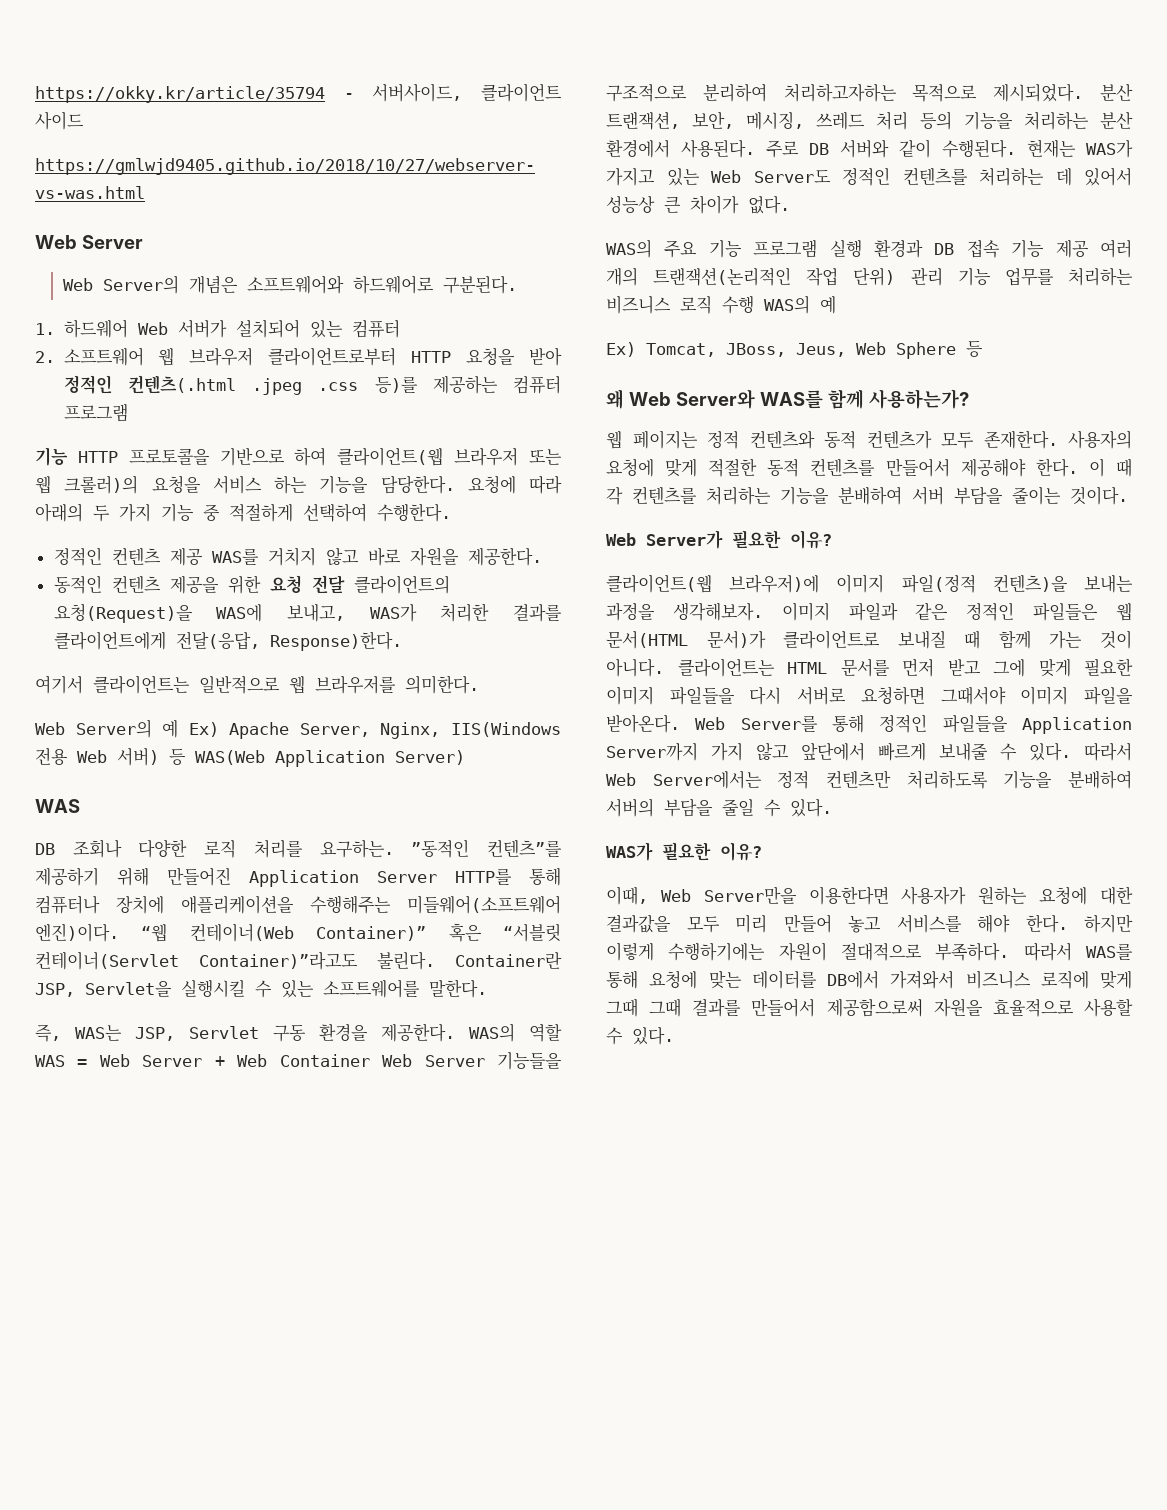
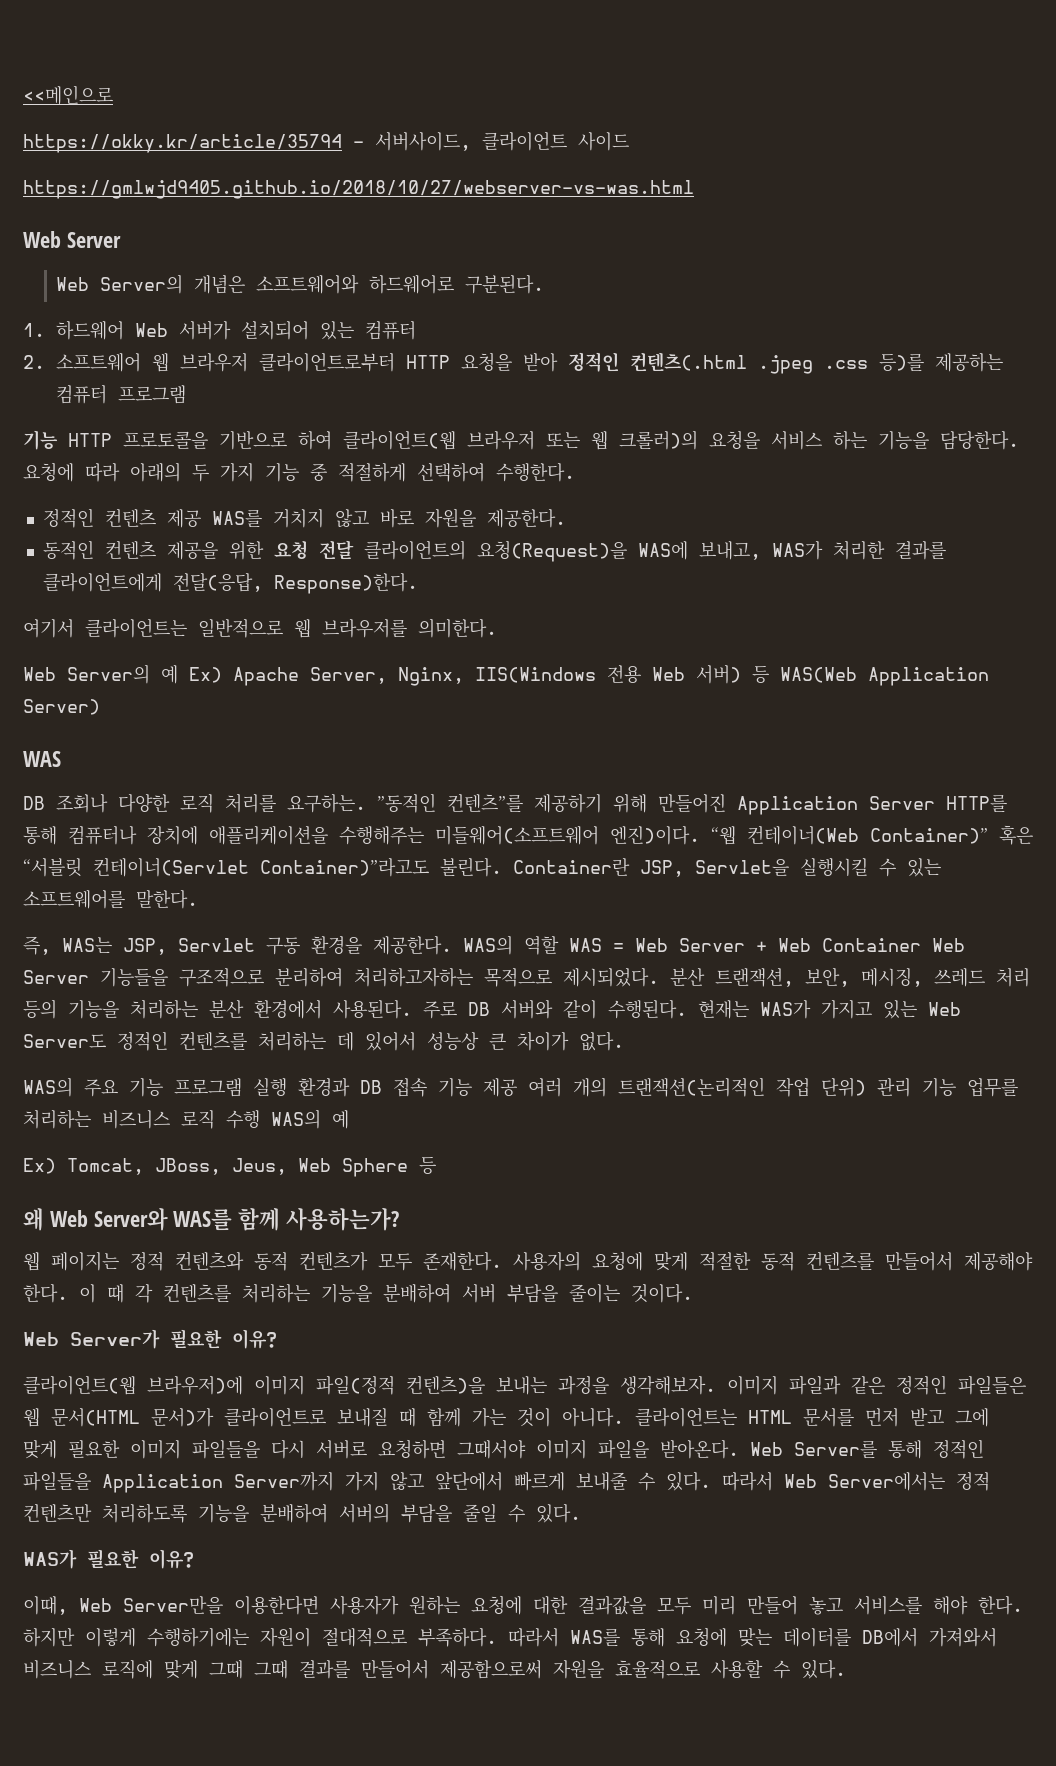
+ <<메인으로

